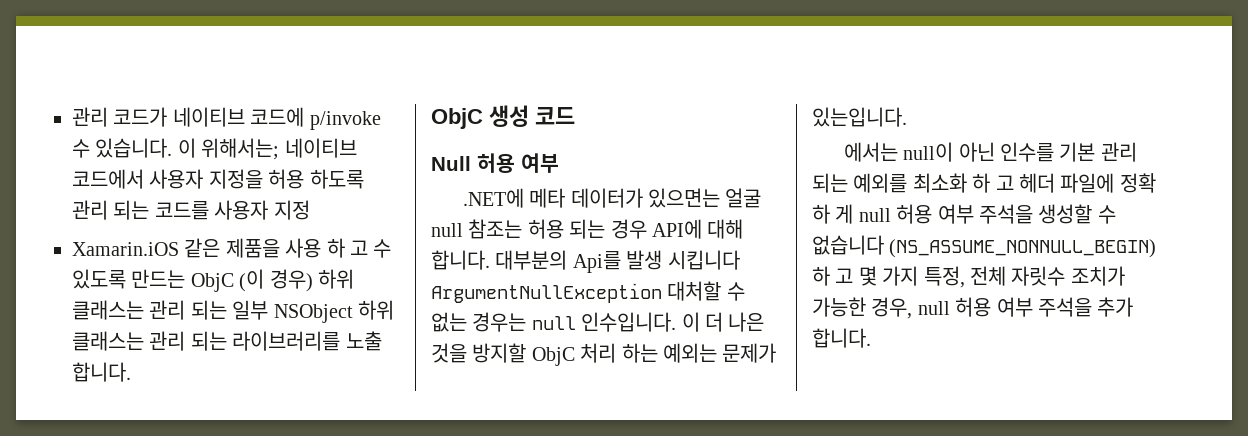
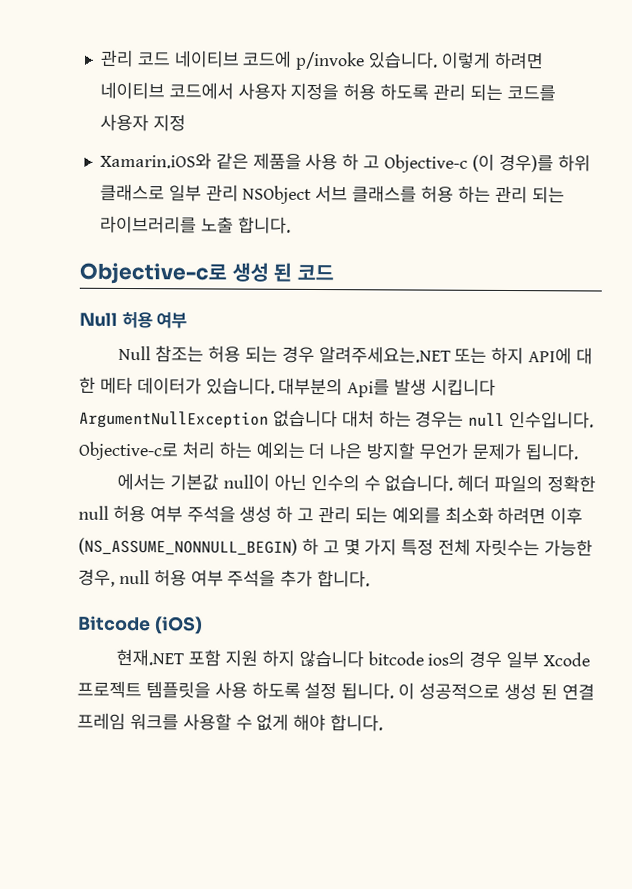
- 관리 코드가 네이티브 코드에 p/invoke 수 있습니다. 이 위해서는; 네이티브 코드에서 사용자 지정을 허용 하도록 관리 되는 코드를 사용자 지정
+ 관리 코드 네이티브 코드에 p/invoke 있습니다. 이렇게 하려면 네이티브 코드에서 사용자 지정을 허용 하도록 관리 되는 코드를 사용자 지정
- Xamarin.iOS 같은 제품을 사용 하 고 수 있도록 만드는 ObjC (이 경우) 하위 클래스는 관리 되는 일부 NSObject 하위 클래스는 관리 되는 라이브러리를 노출 합니다.
+ Xamarin.iOS와 같은 제품을 사용 하 고 Objective-c (이 경우)를 하위 클래스로 일부 관리 NSObject 서브 클래스를 허용 하는 관리 되는 라이브러리를 노출 합니다.
- ObjC 생성 코드
+ Objective-c로 생성 된 코드
- .NET에 메타 데이터가 있으면는 얼굴 null 참조는 허용 되는 경우 API에 대해 합니다.
+ Null 참조는 허용 되는 경우 알려주세요는.NET 또는 하지 API에 대 한 메타 데이터가 있습니다.
- 대부분의 Api를 발생 시킵니다 ArgumentNullException 대처할 수 없는 경우는 null 인수입니다. 이 더 나은 것을 방지할 ObjC 처리 하는 예외는 문제가 있는입니다.
+ 대부분의 Api를 발생 시킵니다 ArgumentNullException 없습니다 대처 하는 경우는 null 인수입니다. Objective-c로 처리 하는 예외는 더 나은 방지할 무언가 문제가 됩니다.
- 에서는 null이 아닌 인수를 기본 관리 되는 예외를 최소화 하 고 헤더 파일에 정확 하 게 null 허용 여부 주석을 생성할 수 없습니다 (NS_ASSUME_NONNULL_BEGIN) 하 고 몇 가지 특정, 전체 자릿수 조치가 가능한 경우, null 허용 여부 주석을 추가 합니다.
+ 에서는 기본값 null이 아닌 인수의 수 없습니다. 헤더 파일의 정확한 null 허용 여부 주석을 생성 하 고 관리 되는 예외를 최소화 하려면 이후 (NS_ASSUME_NONNULL_BEGIN) 하 고 몇 가지 특정 전체 자릿수는 가능한 경우, null 허용 여부 주석을 추가 합니다.
+ Bitcode (iOS)
+ 현재.NET 포함 지원 하지 않습니다 bitcode ios의 경우 일부 Xcode 프로젝트 템플릿을 사용 하도록 설정 됩니다. 이 성공적으로 생성 된 연결 프레임 워크를 사용할 수 없게 해야 합니다.

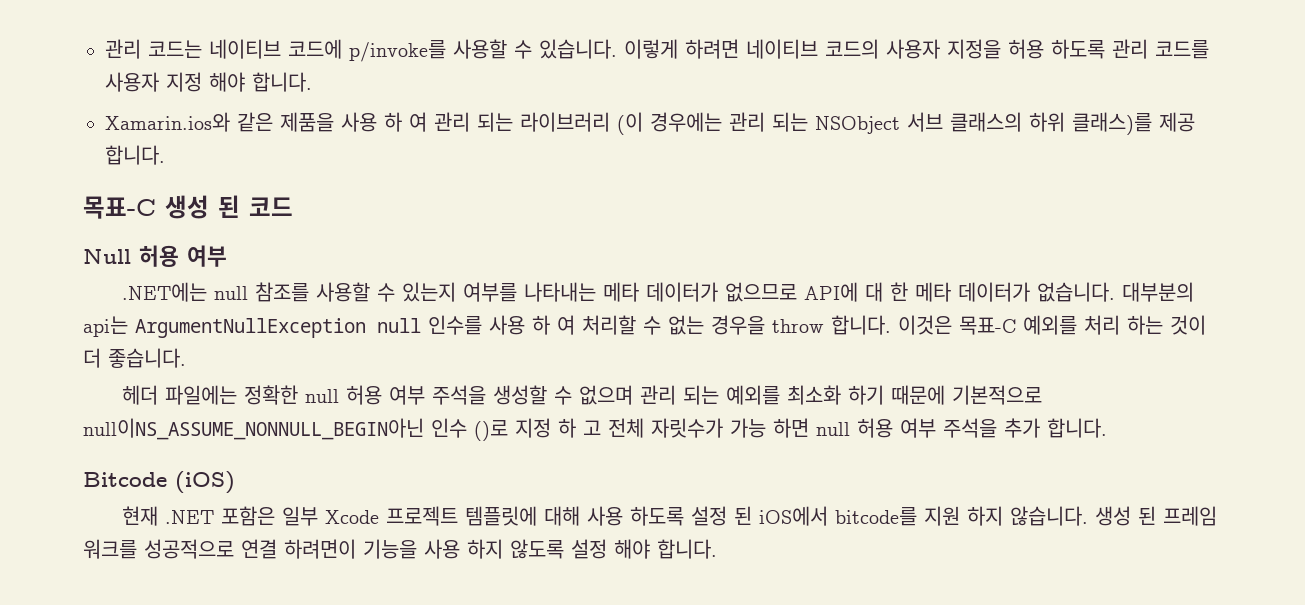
- 관리 코드 네이티브 코드에 p/invoke 있습니다.
+ 관리 코드는 네이티브 코드에 p/invoke를 사용할 수 있습니다.
- 이렇게 하려면 네이티브 코드에서 사용자 지정을 허용 하도록 관리 되는 코드를 사용자 지정
- Xamarin.iOS와 같은 제품을 사용 하 고 Objective-c (이 경우)를 하위 클래스로 일부 관리 NSObject 서브 클래스를 허용 하는 관리 되는 라이브러리를 노출 합니다.
- Objective-c로 생성 된 코드
+ 이렇게 하려면 네이티브 코드의 사용자 지정을 허용 하도록 관리 코드를 사용자 지정 해야 합니다.
+ Xamarin.ios와 같은 제품을 사용 하 여 관리 되는 라이브러리 (이 경우에는 관리 되는 NSObject 서브 클래스의 하위 클래스)를 제공 합니다.
+ 목표-C 생성 된 코드
- Null 참조는 허용 되는 경우 알려주세요는.NET 또는 하지 API에 대 한 메타 데이터가 있습니다. 대부분의 Api를 발생 시킵니다 ArgumentNullException 없습니다 대처 하는 경우는 null 인수입니다. Objective-c로 처리 하는 예외는 더 나은 방지할 무언가 문제가 됩니다.
- 에서는 기본값 null이 아닌 인수의 수 없습니다. 헤더 파일의 정확한 null 허용 여부 주석을 생성 하 고 관리 되는 예외를 최소화 하려면 이후 (NS_ASSUME_NONNULL_BEGIN) 하 고 몇 가지 특정 전체 자릿수는 가능한 경우, null 허용 여부 주석을 추가 합니다.
+ .NET에는 null 참조를 사용할 수 있는지 여부를 나타내는 메타 데이터가 없으므로 API에 대 한 메타 데이터가 없습니다. 대부분의 api는 ArgumentNullException null 인수를 사용 하 여 처리할 수 없는 경우을 throw 합니다. 이것은 목표-C 예외를 처리 하는 것이 더 좋습니다.
+ 헤더 파일에는 정확한 null 허용 여부 주석을 생성할 수 없으며 관리 되는 예외를 최소화 하기 때문에 기본적으로 null이NS_ASSUME_NONNULL_BEGIN아닌 인수 ()로 지정 하 고 전체 자릿수가 가능 하면 null 허용 여부 주석을 추가 합니다.
- 현재.NET 포함 지원 하지 않습니다 bitcode ios의 경우 일부 Xcode 프로젝트 템플릿을 사용 하도록 설정 됩니다. 이 성공적으로 생성 된 연결 프레임 워크를 사용할 수 없게 해야 합니다.
+ 현재 .NET 포함은 일부 Xcode 프로젝트 템플릿에 대해 사용 하도록 설정 된 iOS에서 bitcode를 지원 하지 않습니다. 생성 된 프레임 워크를 성공적으로 연결 하려면이 기능을 사용 하지 않도록 설정 해야 합니다.

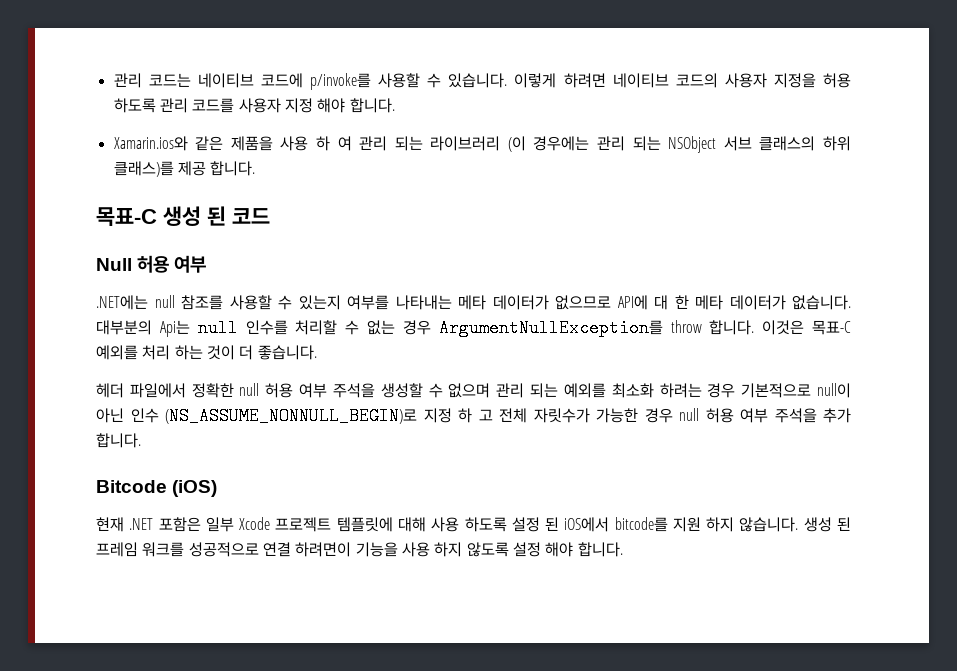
- 대부분의 api는 ArgumentNullException null 인수를 사용 하 여 처리할 수 없는 경우을 throw 합니다.
+ 대부분의 Api는 null 인수를 처리할 수 없는 경우 ArgumentNullException를 throw 합니다.
- 헤더 파일에는 정확한 null 허용 여부 주석을 생성할 수 없으며 관리 되는 예외를 최소화 하기 때문에 기본적으로 null이NS_ASSUME_NONNULL_BEGIN아닌 인수 ()로 지정 하 고 전체 자릿수가 가능 하면 null 허용 여부 주석을 추가 합니다.
+ 헤더 파일에서 정확한 null 허용 여부 주석을 생성할 수 없으며 관리 되는 예외를 최소화 하려는 경우 기본적으로 null이 아닌 인수 (NS_ASSUME_NONNULL_BEGIN)로 지정 하 고 전체 자릿수가 가능한 경우 null 허용 여부 주석을 추가 합니다.

